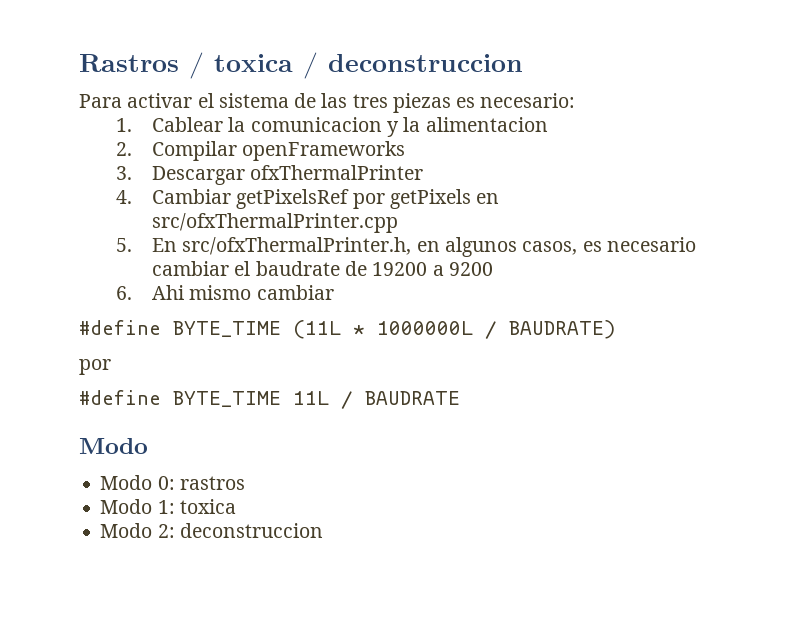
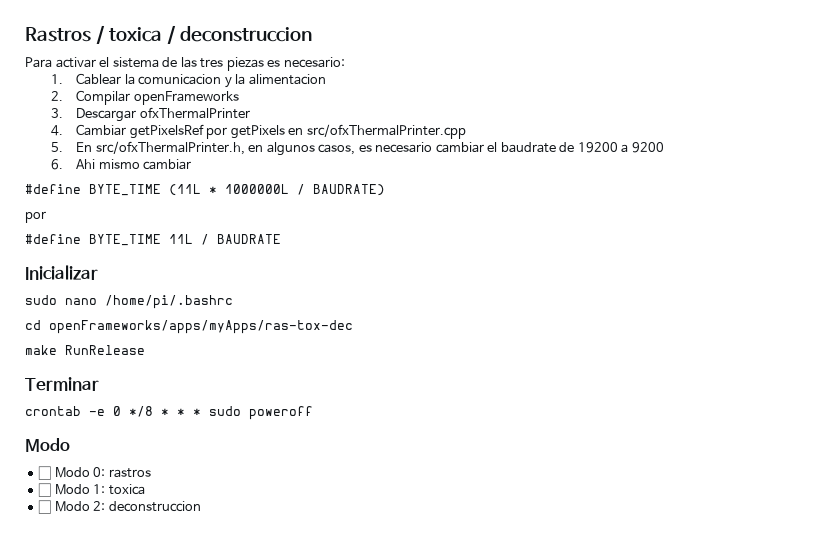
+ Inicializar
+ sudo nano /home/pi/.bashrc
+ cd openFrameworks/apps/myApps/ras-tox-dec
+ make RunRelease
+ Terminar
+ crontab -e 0 */8 * * * sudo poweroff
- Modo 0: rastros
+ ☐ Modo 0: rastros
- Modo 1: toxica
+ ☐ Modo 1: toxica
- Modo 2: deconstruccion
+ ☐ Modo 2: deconstruccion

